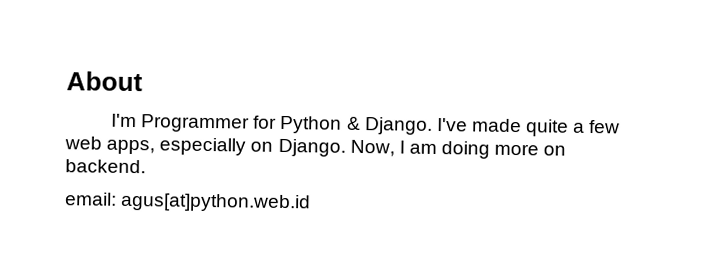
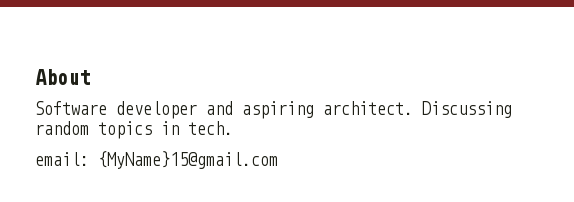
- I'm Programmer for Python & Django. I've made quite a few web apps, especially on Django. Now, I am doing more on backend.
+ Software developer and aspiring architect. Discussing random topics in tech.
- email: agus[at]python.web.id
+ email: {MyName}15@gmail.com

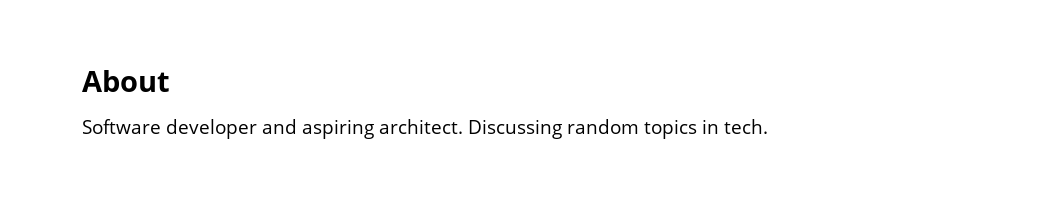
- email: {MyName}15@gmail.com

